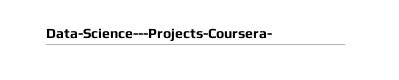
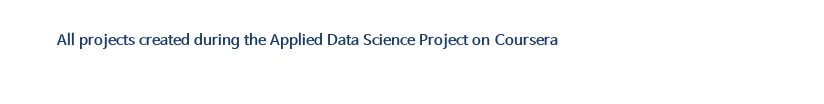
- Data-Science---Projects-Coursera-
+ All projects created during the Applied Data Science Project on Coursera

